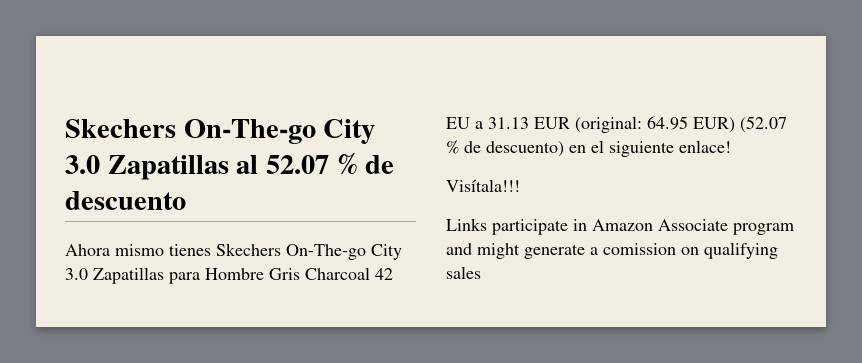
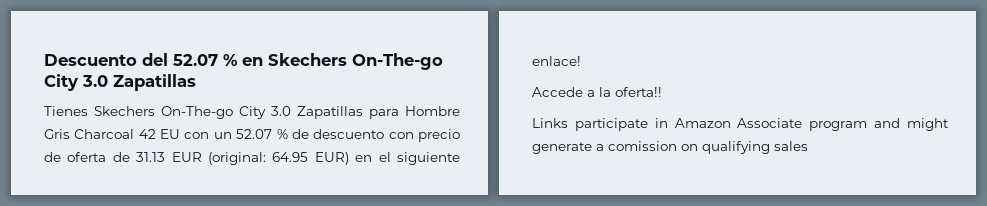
- Skechers On-The-go City 3.0 Zapatillas al 52.07 % de descuento
- Ahora mismo tienes Skechers On-The-go City 3.0 Zapatillas para Hombre Gris Charcoal 42 EU a 31.13 EUR (original: 64.95 EUR) (52.07 % de descuento) en el siguiente enlace!
+ Descuento del 52.07 % en Skechers On-The-go City 3.0 Zapatillas
+ Tienes Skechers On-The-go City 3.0 Zapatillas para Hombre Gris Charcoal 42 EU con un 52.07 % de descuento con precio de oferta de 31.13 EUR (original: 64.95 EUR) en el siguiente enlace!
- Visítala!!!
+ Accede a la oferta!!

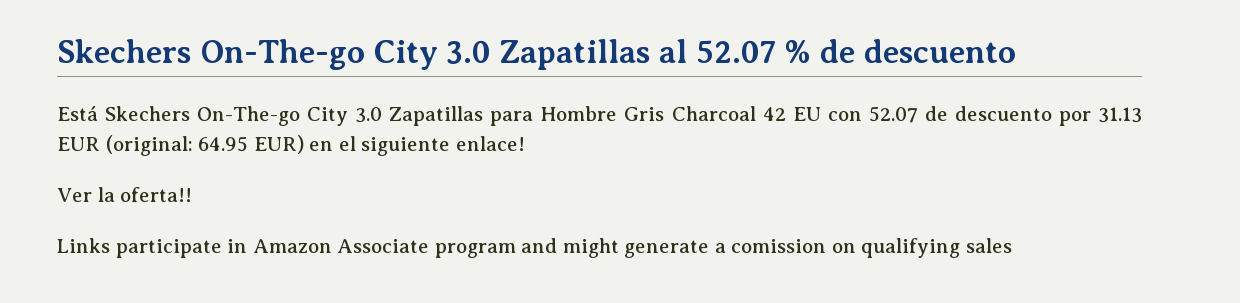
- Descuento del 52.07 % en Skechers On-The-go City 3.0 Zapatillas
- Tienes Skechers On-The-go City 3.0 Zapatillas para Hombre Gris Charcoal 42 EU con un 52.07 % de descuento con precio de oferta de 31.13 EUR (original: 64.95 EUR) en el siguiente enlace!
+ Skechers On-The-go City 3.0 Zapatillas al 52.07 % de descuento
+ Está Skechers On-The-go City 3.0 Zapatillas para Hombre Gris Charcoal 42 EU con 52.07 de descuento por 31.13 EUR (original: 64.95 EUR) en el siguiente enlace!
- Accede a la oferta!!
+ Ver la oferta!!

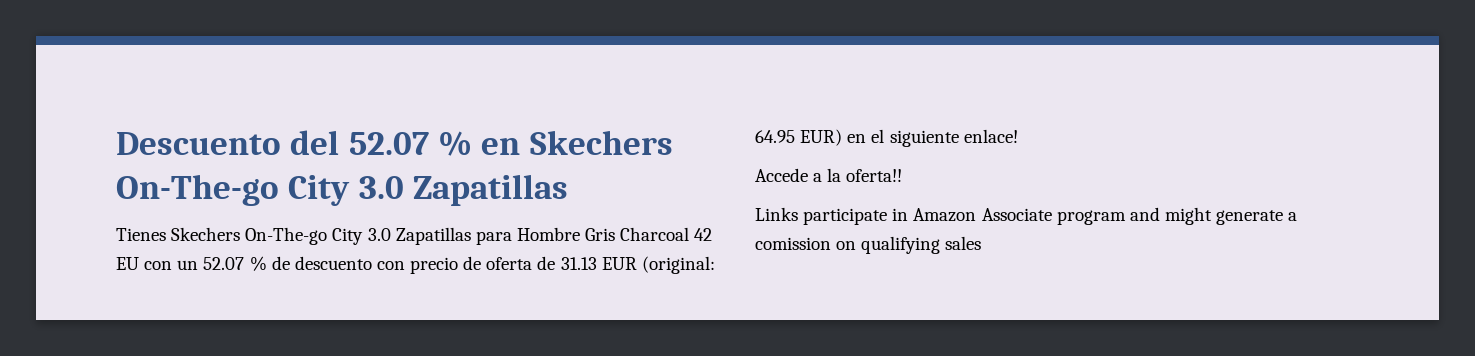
- Skechers On-The-go City 3.0 Zapatillas al 52.07 % de descuento
- Está Skechers On-The-go City 3.0 Zapatillas para Hombre Gris Charcoal 42 EU con 52.07 de descuento por 31.13 EUR (original: 64.95 EUR) en el siguiente enlace!
+ Descuento del 52.07 % en Skechers On-The-go City 3.0 Zapatillas
+ Tienes Skechers On-The-go City 3.0 Zapatillas para Hombre Gris Charcoal 42 EU con un 52.07 % de descuento con precio de oferta de 31.13 EUR (original: 64.95 EUR) en el siguiente enlace!
- Ver la oferta!!
+ Accede a la oferta!!

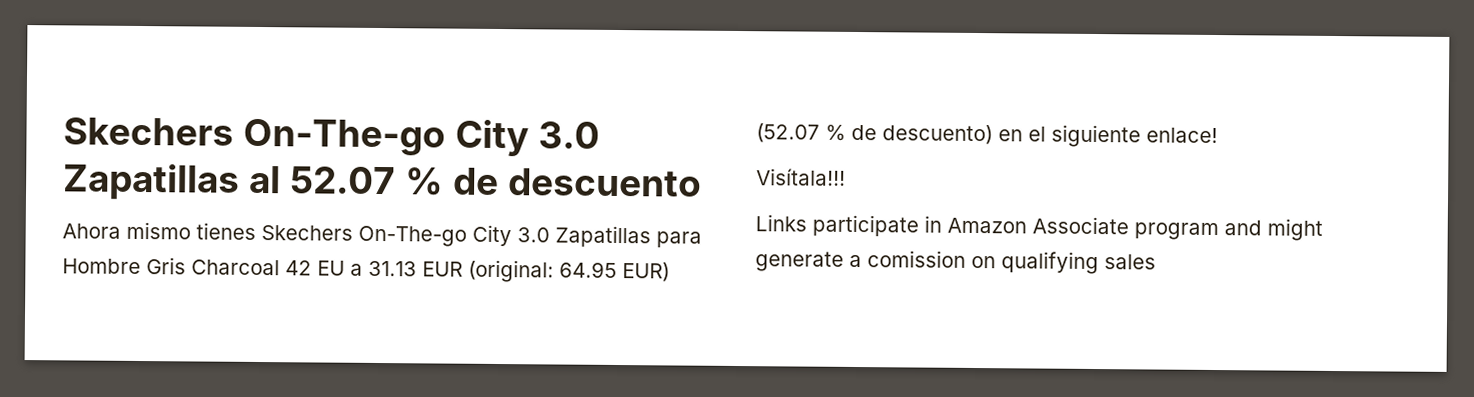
- Descuento del 52.07 % en Skechers On-The-go City 3.0 Zapatillas
- Tienes Skechers On-The-go City 3.0 Zapatillas para Hombre Gris Charcoal 42 EU con un 52.07 % de descuento con precio de oferta de 31.13 EUR (original: 64.95 EUR) en el siguiente enlace!
+ Skechers On-The-go City 3.0 Zapatillas al 52.07 % de descuento
+ Ahora mismo tienes Skechers On-The-go City 3.0 Zapatillas para Hombre Gris Charcoal 42 EU a 31.13 EUR (original: 64.95 EUR) (52.07 % de descuento) en el siguiente enlace!
- Accede a la oferta!!
+ Visítala!!!

